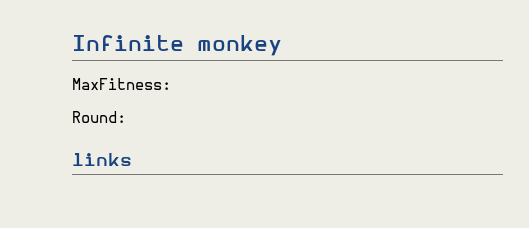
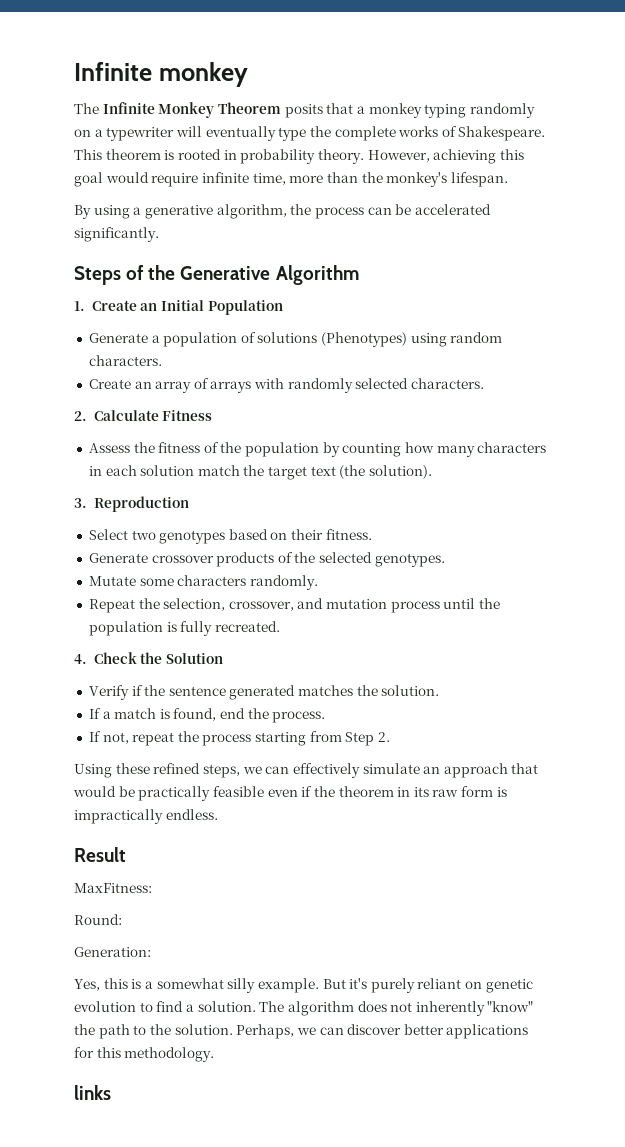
+ The Infinite Monkey Theorem posits that a monkey typing randomly on a typewriter will eventually type the complete works of Shakespeare. This theorem is rooted in probability theory. However, achieving this goal would require infinite time, more than the monkey's lifespan.
+ By using a generative algorithm, the process can be accelerated significantly.
+ Steps of the Generative Algorithm
+ 1. Create an Initial Population
+ Generate a population of solutions (Phenotypes) using random characters.
+ Create an array of arrays with randomly selected characters.
+ 2. Calculate Fitness
+ Assess the fitness of the population by counting how many characters in each solution match the target text (the solution).
+ 3. Reproduction
+ Select two genotypes based on their fitness.
+ Generate crossover products of the selected genotypes.
+ Mutate some characters randomly.
+ Repeat the selection, crossover, and mutation process until the population is fully recreated.
+ 4. Check the Solution
+ Verify if the sentence generated matches the solution.
+ If a match is found, end the process.
+ If not, repeat the process starting from Step 2.
+ Using these refined steps, we can effectively simulate an approach that would be practically feasible even if the theorem in its raw form is impractically endless.
+ Result
  MaxFitness:
  Round:
+ Generation:
+ Yes, this is a somewhat silly example. But it's purely reliant on genetic evolution to find a solution. The algorithm does not inherently "know" the path to the solution. Perhaps, we can discover better applications for this methodology.

